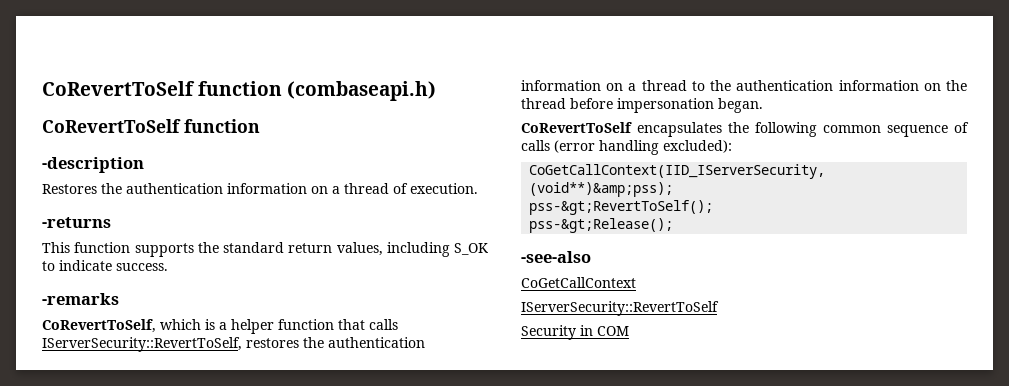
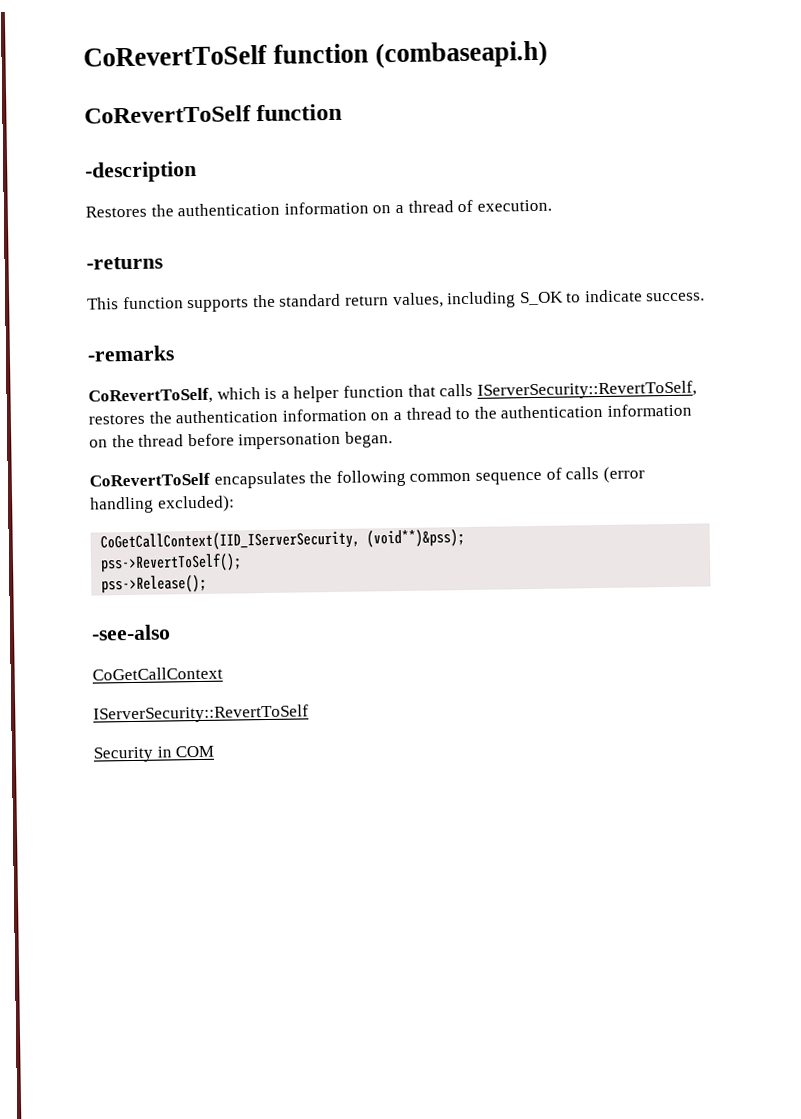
- CoGetCallContext(IID_IServerSecurity, (void**)&amp;pss);
- pss-&gt;RevertToSelf();
- pss-&gt;Release();
+ CoGetCallContext(IID_IServerSecurity, (void**)&pss);
+ pss->RevertToSelf();
+ pss->Release();

